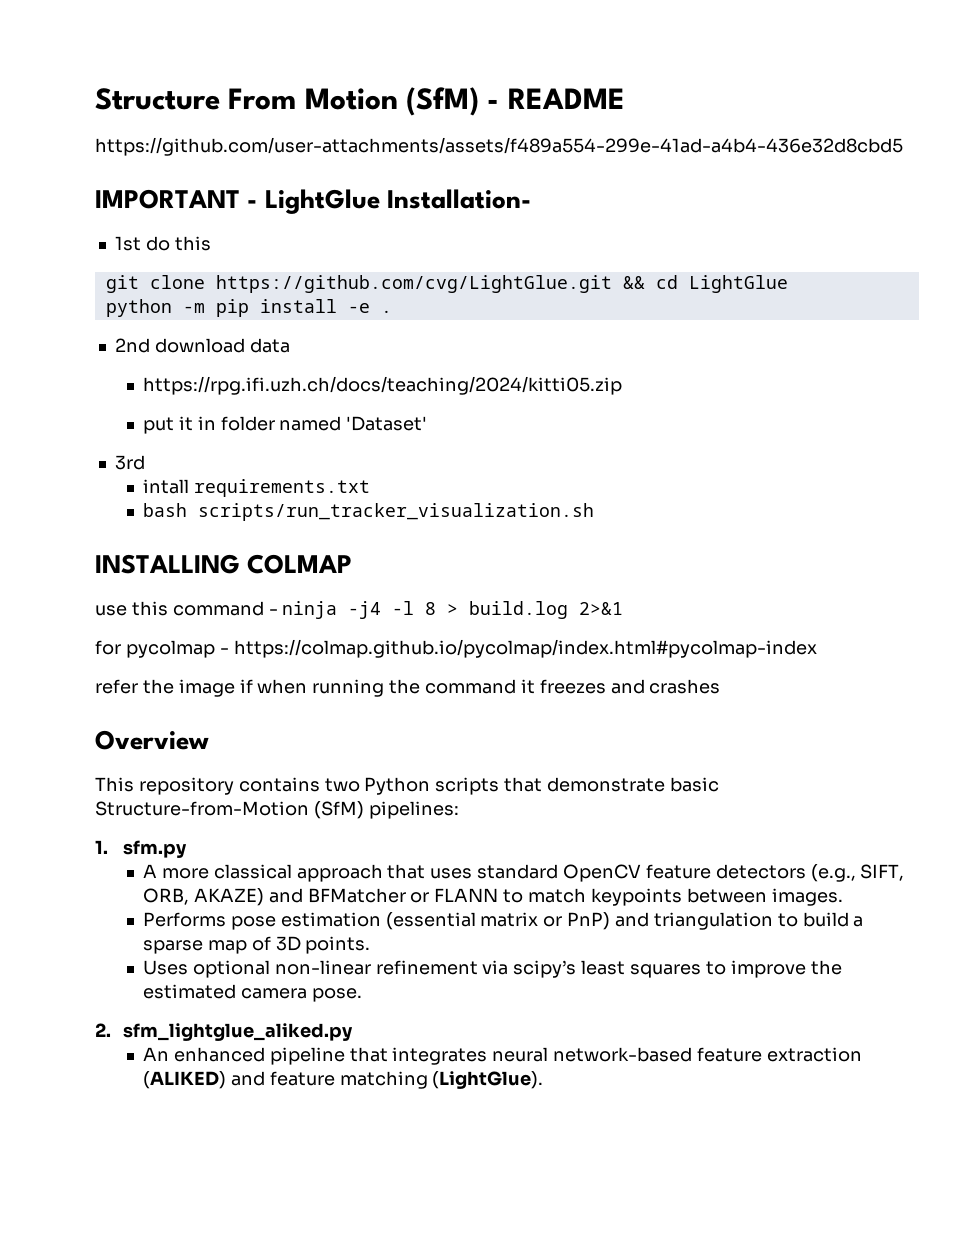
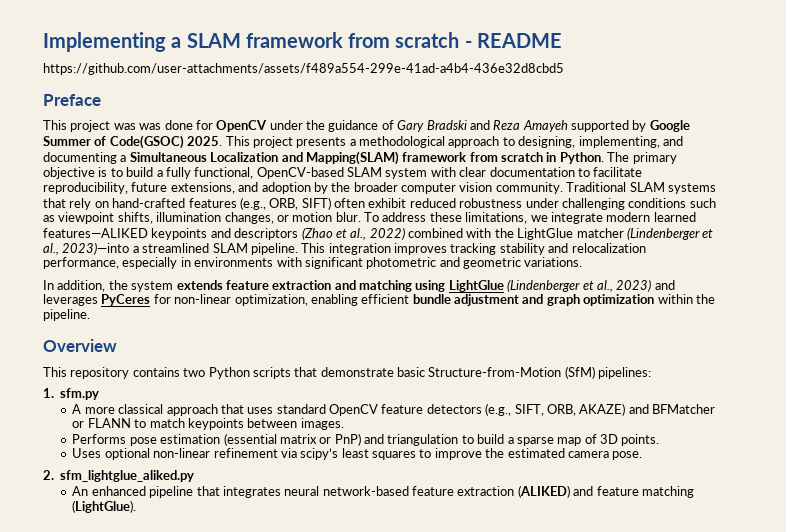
- Structure From Motion (SfM) - README
+ Implementing a SLAM framework from scratch - README
  https://github.com/user-attachments/assets/f489a554-299e-41ad-a4b4-436e32d8cbd5
- IMPORTANT - LightGlue Installation-
- 1st do this
- git clone https://github.com/cvg/LightGlue.git && cd LightGlue
- python -m pip install -e .
- 2nd download data
- https://rpg.ifi.uzh.ch/docs/teaching/2024/kitti05.zip
- put it in folder named 'Dataset'
- 3rd
- intall requirements.txt
- bash scripts/run_tracker_visualization.sh
- INSTALLING COLMAP
- use this command - ninja -j4 -l 8 > build.log 2>&1
- for pycolmap - https://colmap.github.io/pycolmap/index.html#pycolmap-index
- refer the image if when running the command it freezes and crashes
+ Preface
+ This project was was done for OpenCV under the guidance of Gary Bradski and Reza Amayeh supported by Google Summer of Code(GSOC) 2025. This project presents a methodological approach to designing, implementing, and documenting a Simultaneous Localization and Mapping(SLAM) framework from scratch in Python. The primary objective is to build a fully functional, OpenCV-based SLAM system with clear documentation to facilitate reproducibility, future extensions, and adoption by the broader computer vision community. Traditional SLAM systems that rely on hand-crafted features (e.g., ORB, SIFT) often exhibit reduced robustness under challenging conditions such as viewpoint shifts, illumination changes, or motion blur. To address these limitations, we integrate modern learned features—ALIKED keypoints and descriptors (Zhao et al., 2022) combined with the LightGlue matcher (Lindenberger et al., 2023)—into a streamlined SLAM pipeline. This integration improves tracking stability and relocalization performance, especially in environments with significant photometric and geometric variations.
+ In addition, the system extends feature extraction and matching using LightGlue (Lindenberger et al., 2023) and leverages PyCeres for non-linear optimization, enabling efficient bundle adjustment and graph optimization within the pipeline.

